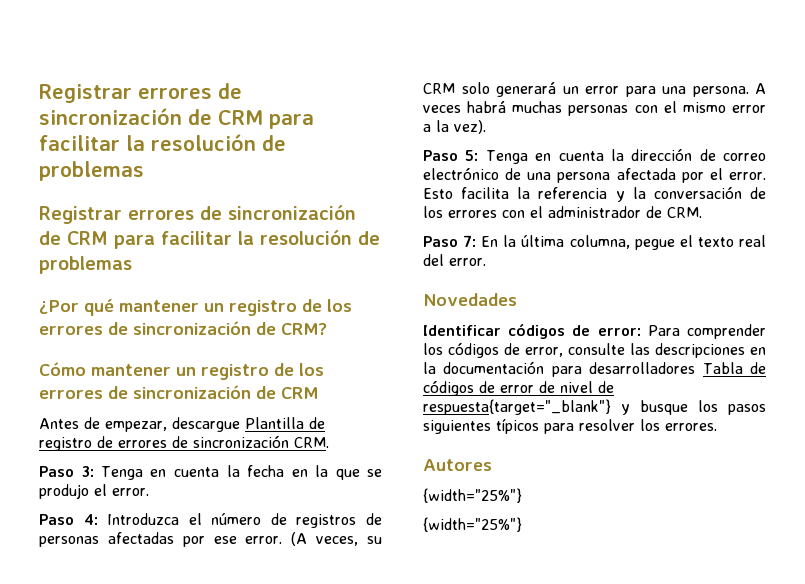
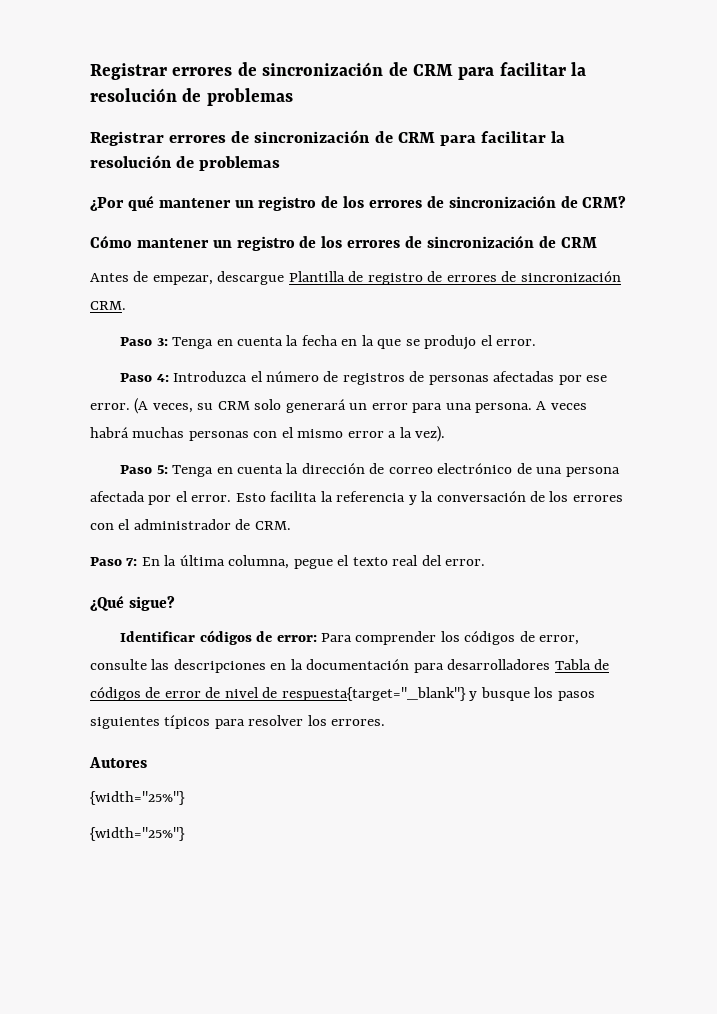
- Novedades
+ ¿Qué sigue?

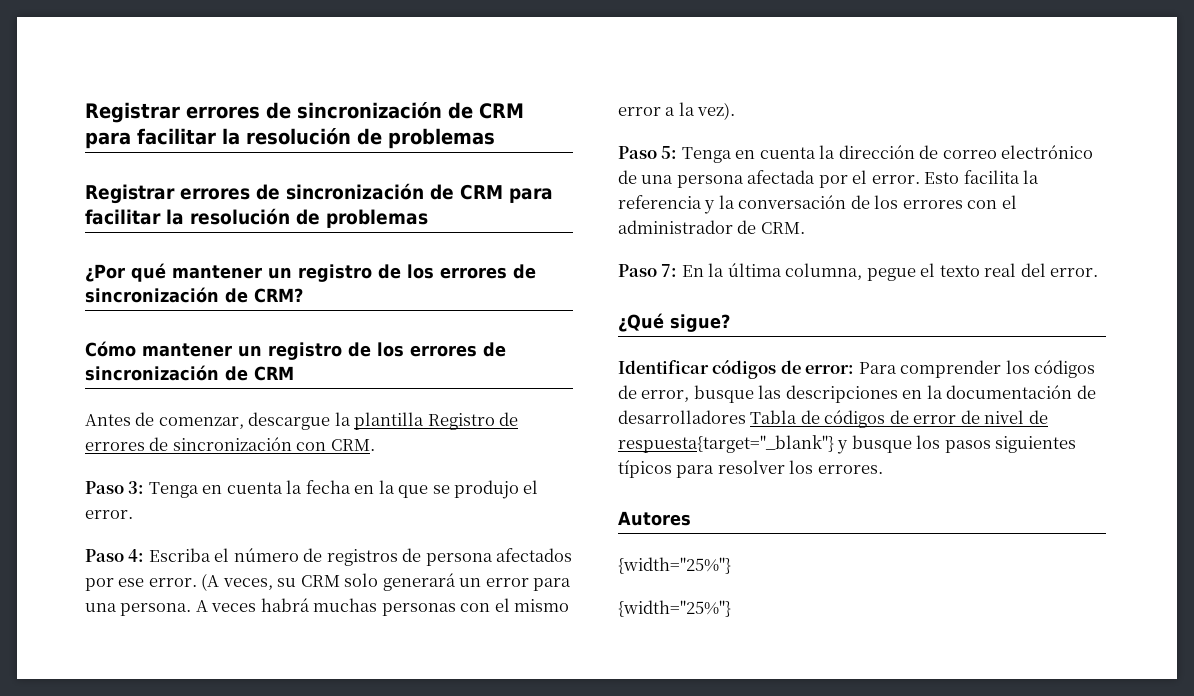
- Antes de empezar, descargue Plantilla de registro de errores de sincronización CRM.
+ Antes de comenzar, descargue la plantilla Registro de errores de sincronización con CRM.
- Paso 4: Introduzca el número de registros de personas afectadas por ese error.
+ Paso 4: Escriba el número de registros de persona afectados por ese error.
- Identificar códigos de error: Para comprender los códigos de error, consulte las descripciones en la documentación para desarrolladores Tabla de códigos de error de nivel de respuesta{target="_blank"} y busque los pasos siguientes típicos para resolver los errores.
+ Identificar códigos de error: Para comprender los códigos de error, busque las descripciones en la documentación de desarrolladores Tabla de códigos de error de nivel de respuesta{target="_blank"} y busque los pasos siguientes típicos para resolver los errores.

